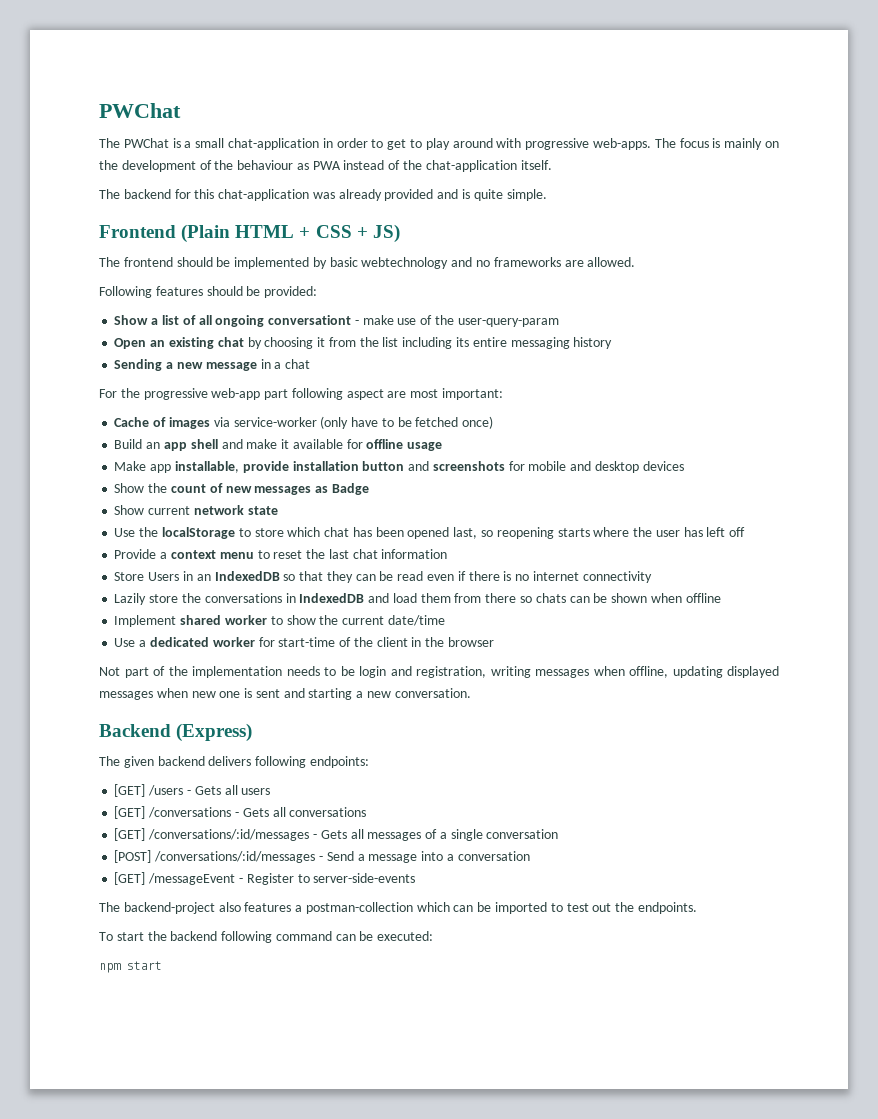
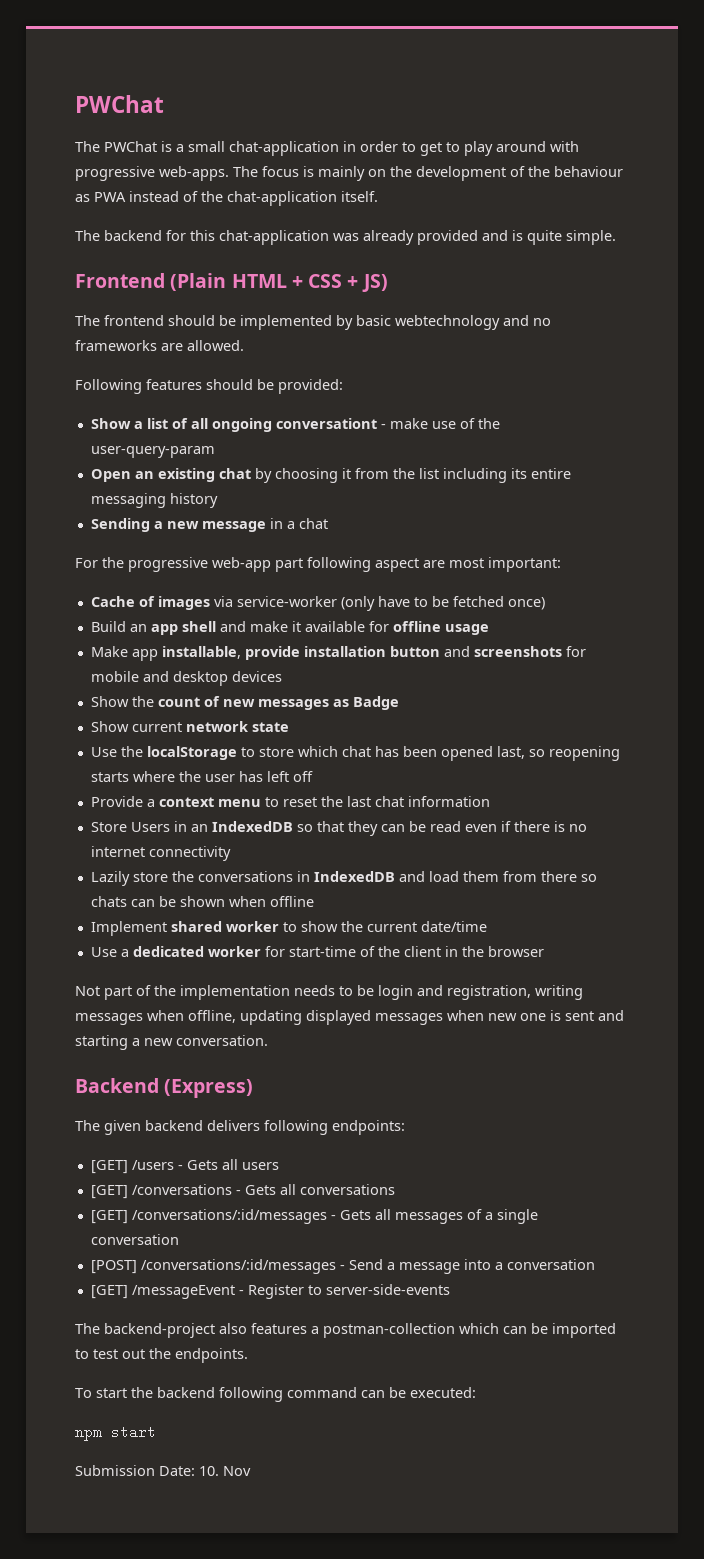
+ Submission Date: 10. Nov

